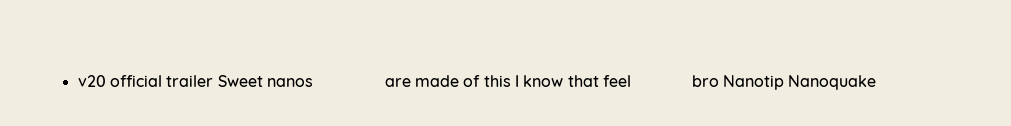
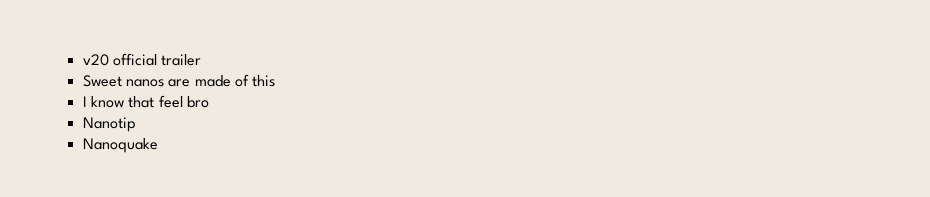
- v20 official trailer Sweet nanos are made of this I know that feel bro Nanotip Nanoquake
+ v20 official trailer
+ Sweet nanos are made of this
+ I know that feel bro
+ Nanotip
+ Nanoquake

